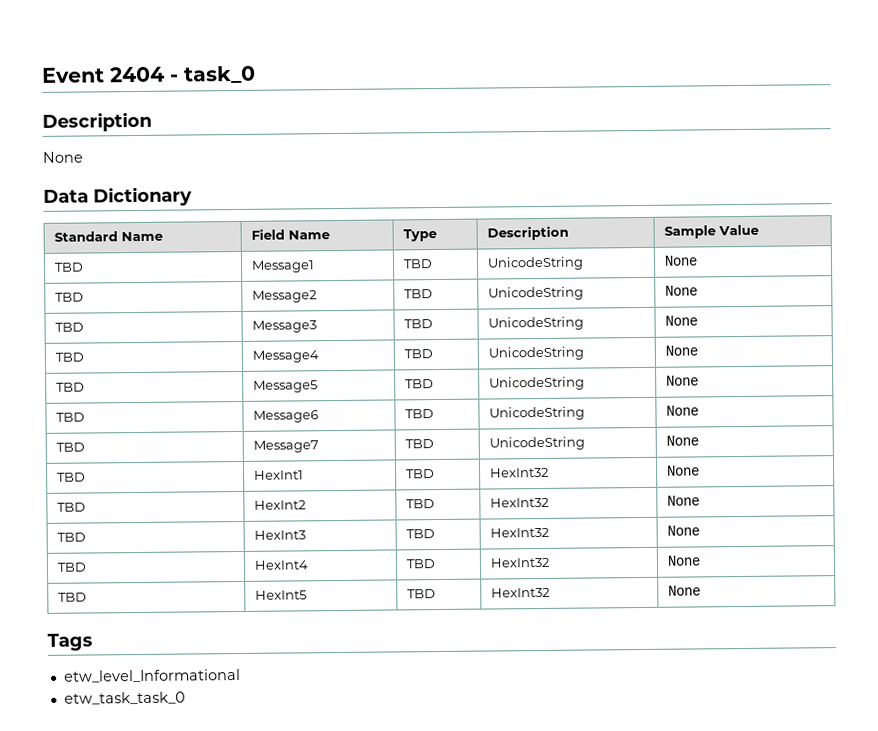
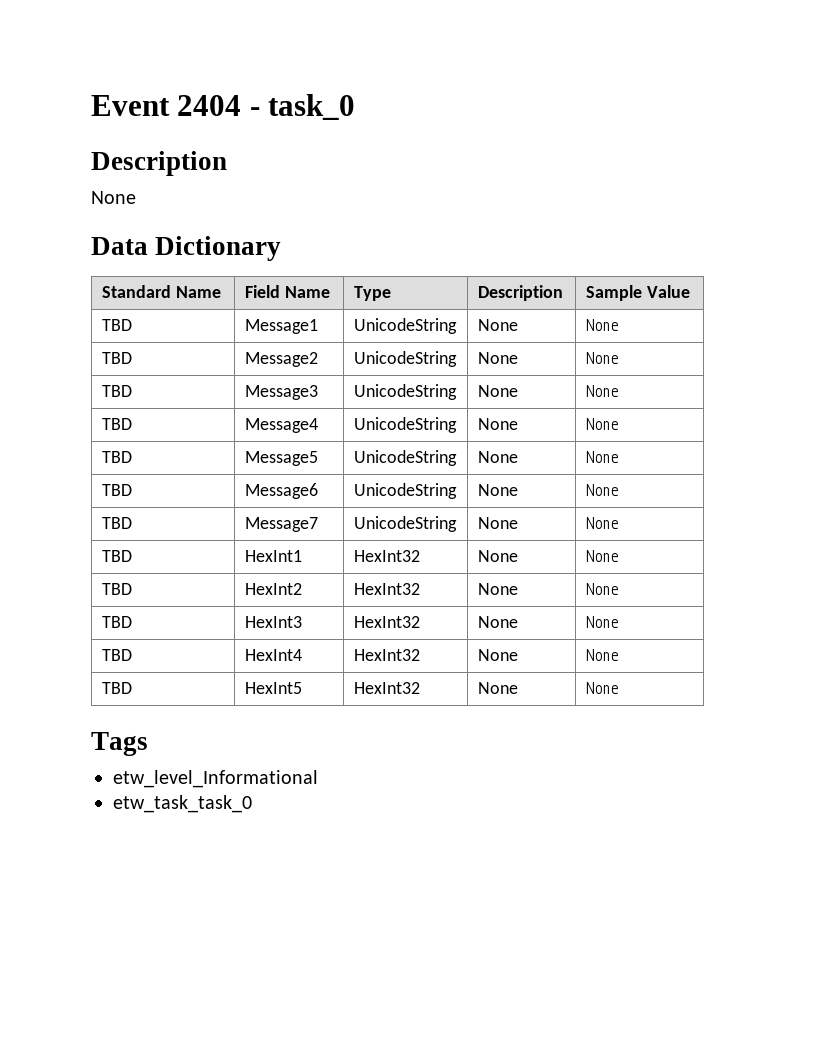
- TBD | Message1 | TBD | UnicodeString | None
+ TBD | Message1 | UnicodeString | None | None
- TBD | Message2 | TBD | UnicodeString | None
+ TBD | Message2 | UnicodeString | None | None
- TBD | Message3 | TBD | UnicodeString | None
+ TBD | Message3 | UnicodeString | None | None
- TBD | Message4 | TBD | UnicodeString | None
+ TBD | Message4 | UnicodeString | None | None
- TBD | Message5 | TBD | UnicodeString | None
+ TBD | Message5 | UnicodeString | None | None
- TBD | Message6 | TBD | UnicodeString | None
+ TBD | Message6 | UnicodeString | None | None
- TBD | Message7 | TBD | UnicodeString | None
+ TBD | Message7 | UnicodeString | None | None
- TBD | HexInt1 | TBD | HexInt32 | None
+ TBD | HexInt1 | HexInt32 | None | None
- TBD | HexInt2 | TBD | HexInt32 | None
+ TBD | HexInt2 | HexInt32 | None | None
- TBD | HexInt3 | TBD | HexInt32 | None
+ TBD | HexInt3 | HexInt32 | None | None
- TBD | HexInt4 | TBD | HexInt32 | None
+ TBD | HexInt4 | HexInt32 | None | None
- TBD | HexInt5 | TBD | HexInt32 | None
+ TBD | HexInt5 | HexInt32 | None | None

